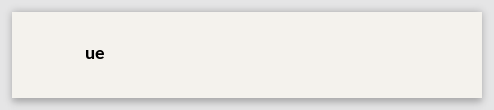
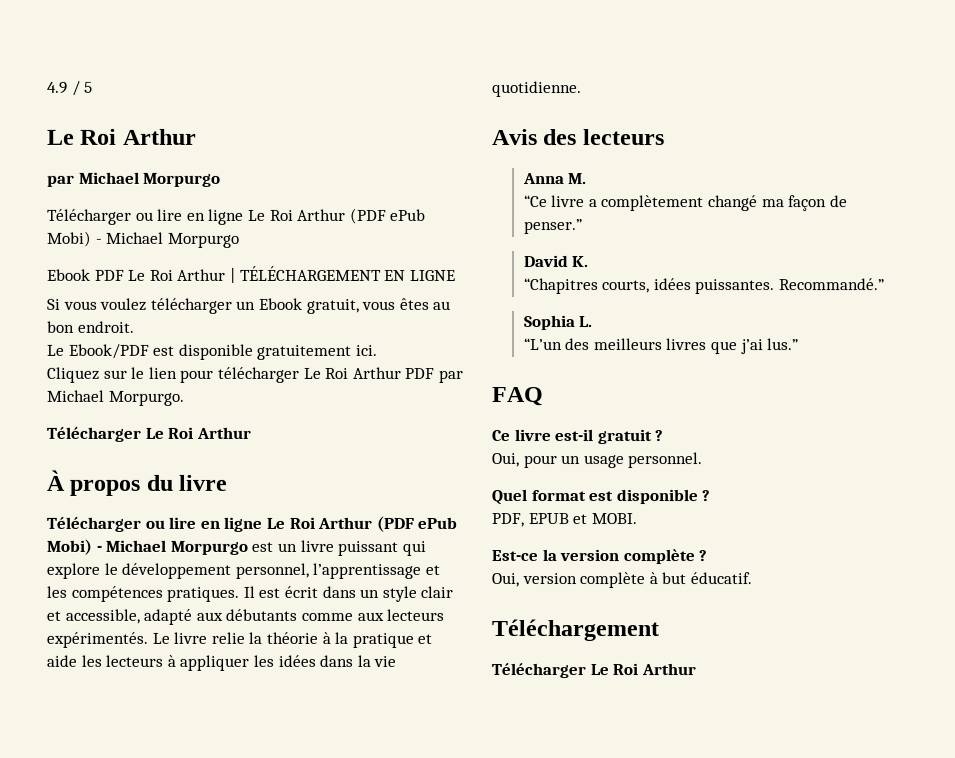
- ue
+ 4.9 / 5
+ Le Roi Arthur
+ par Michael Morpurgo
+ Télécharger ou lire en ligne Le Roi Arthur (PDF ePub Mobi) - Michael Morpurgo
+ Ebook PDF Le Roi Arthur | TÉLÉCHARGEMENT EN LIGNE
+ Si vous voulez télécharger un Ebook gratuit, vous êtes au bon endroit.
+ Le Ebook/PDF est disponible gratuitement ici.
+ Cliquez sur le lien pour télécharger Le Roi Arthur PDF par Michael Morpurgo.
+ Télécharger Le Roi Arthur
+ À propos du livre
+ Télécharger ou lire en ligne Le Roi Arthur (PDF ePub Mobi) - Michael Morpurgo est un livre puissant qui explore le développement personnel, l’apprentissage et les compétences pratiques. Il est écrit dans un style clair et accessible, adapté aux débutants comme aux lecteurs expérimentés. Le livre relie la théorie à la pratique et aide les lecteurs à appliquer les idées dans la vie quotidienne.
+ Avis des lecteurs
+ Anna M.
+ “Ce livre a complètement changé ma façon de penser.”
+ David K.
+ “Chapitres courts, idées puissantes. Recommandé.”
+ Sophia L.
+ “L’un des meilleurs livres que j’ai lus.”
+ FAQ
+ Ce livre est-il gratuit ?
+ Oui, pour un usage personnel.
+ Quel format est disponible ?
+ PDF, EPUB et MOBI.
+ Est-ce la version complète ?
+ Oui, version complète à but éducatif.
+ Téléchargement
+ Télécharger Le Roi Arthur

